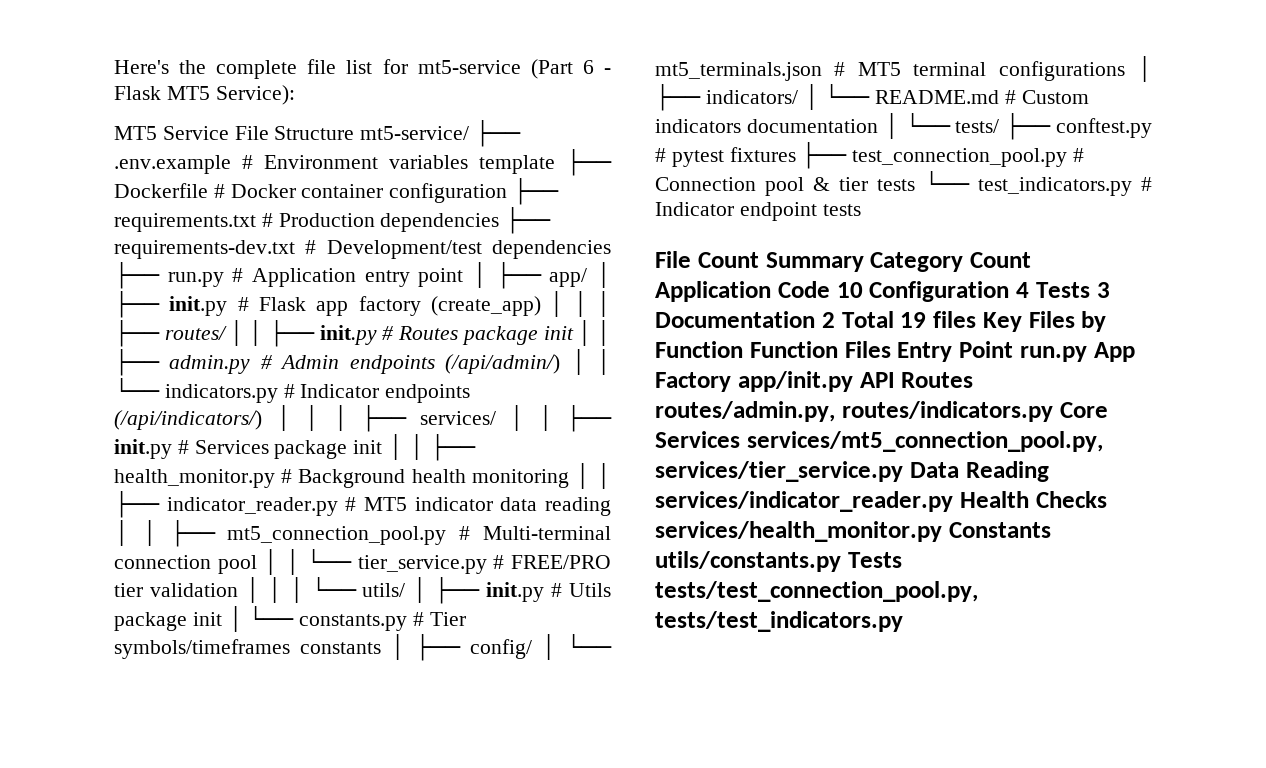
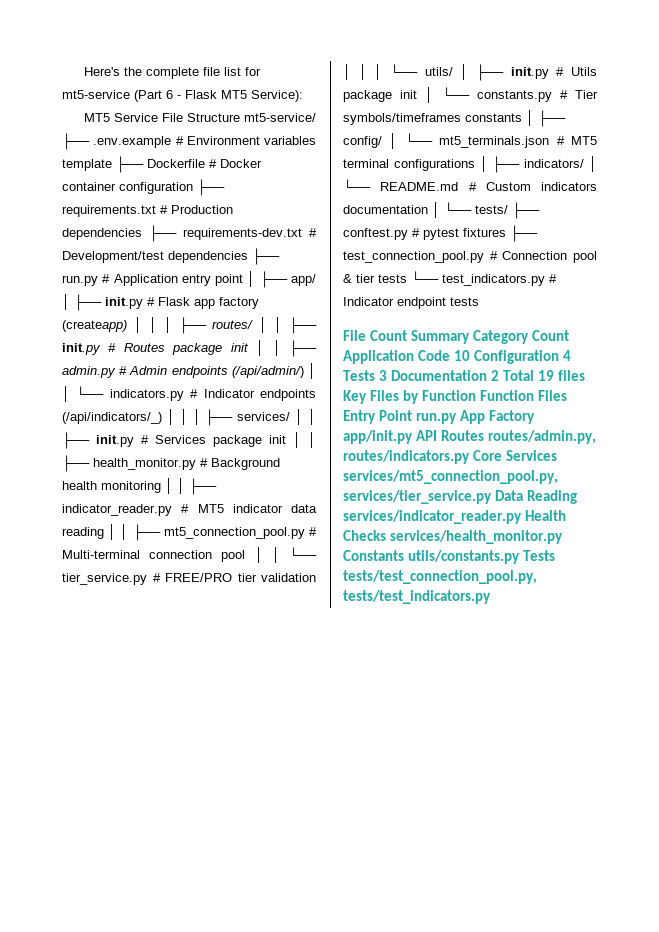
- MT5 Service File Structure mt5-service/ ├── .env.example # Environment variables template ├── Dockerfile # Docker container configuration ├── requirements.txt # Production dependencies ├── requirements-dev.txt # Development/test dependencies ├── run.py # Application entry point │ ├── app/ │ ├── init.py # Flask app factory (create_app) │ │ │ ├── routes/ │ │ ├── init.py # Routes package init │ │ ├── admin.py # Admin endpoints (/api/admin/) │ │ └── indicators.py # Indicator endpoints (/api/indicators/) │ │ │ ├── services/ │ │ ├── init.py # Services package init │ │ ├── health_monitor.py # Background health monitoring │ │ ├── indicator_reader.py # MT5 indicator data reading │ │ ├── mt5_connection_pool.py # Multi-terminal connection pool │ │ └── tier_service.py # FREE/PRO tier validation │ │ │ └── utils/ │ ├── init.py # Utils package init │ └── constants.py # Tier symbols/timeframes constants │ ├── config/ │ └── mt5_terminals.json # MT5 terminal configurations │ ├── indicators/ │ └── README.md # Custom indicators documentation │ └── tests/ ├── conftest.py # pytest fixtures ├── test_connection_pool.py # Connection pool & tier tests └── test_indicators.py # Indicator endpoint tests
+ MT5 Service File Structure mt5-service/ ├── .env.example # Environment variables template ├── Dockerfile # Docker container configuration ├── requirements.txt # Production dependencies ├── requirements-dev.txt # Development/test dependencies ├── run.py # Application entry point │ ├── app/ │ ├── init.py # Flask app factory (createapp) │ │ │ ├── routes/ │ │ ├── init.py # Routes package init │ │ ├── admin.py # Admin endpoints (/api/admin/) │ │ └── indicators.py # Indicator endpoints (/api/indicators/_) │ │ │ ├── services/ │ │ ├── init.py # Services package init │ │ ├── health_monitor.py # Background health monitoring │ │ ├── indicator_reader.py # MT5 indicator data reading │ │ ├── mt5_connection_pool.py # Multi-terminal connection pool │ │ └── tier_service.py # FREE/PRO tier validation │ │ │ └── utils/ │ ├── init.py # Utils package init │ └── constants.py # Tier symbols/timeframes constants │ ├── config/ │ └── mt5_terminals.json # MT5 terminal configurations │ ├── indicators/ │ └── README.md # Custom indicators documentation │ └── tests/ ├── conftest.py # pytest fixtures ├── test_connection_pool.py # Connection pool & tier tests └── test_indicators.py # Indicator endpoint tests

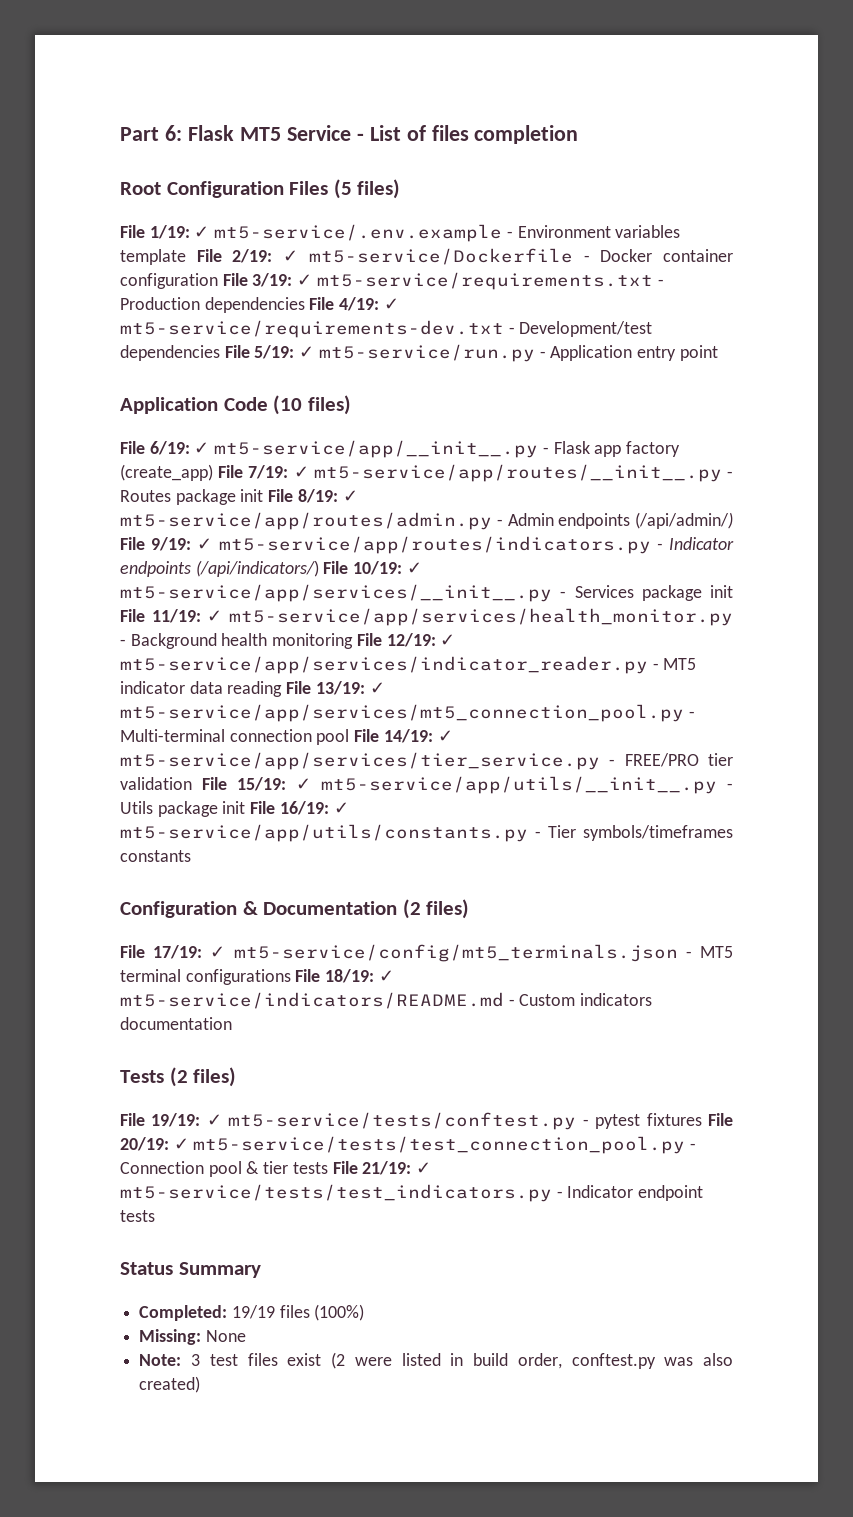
- Here's the complete file list for mt5-service (Part 6 - Flask MT5 Service):
- MT5 Service File Structure mt5-service/ ├── .env.example # Environment variables template ├── Dockerfile # Docker container configuration ├── requirements.txt # Production dependencies ├── requirements-dev.txt # Development/test dependencies ├── run.py # Application entry point │ ├── app/ │ ├── init.py # Flask app factory (createapp) │ │ │ ├── routes/ │ │ ├── init.py # Routes package init │ │ ├── admin.py # Admin endpoints (/api/admin/) │ │ └── indicators.py # Indicator endpoints (/api/indicators/_) │ │ │ ├── services/ │ │ ├── init.py # Services package init │ │ ├── health_monitor.py # Background health monitoring │ │ ├── indicator_reader.py # MT5 indicator data reading │ │ ├── mt5_connection_pool.py # Multi-terminal connection pool │ │ └── tier_service.py # FREE/PRO tier validation │ │ │ └── utils/ │ ├── init.py # Utils package init │ └── constants.py # Tier symbols/timeframes constants │ ├── config/ │ └── mt5_terminals.json # MT5 terminal configurations │ ├── indicators/ │ └── README.md # Custom indicators documentation │ └── tests/ ├── conftest.py # pytest fixtures ├── test_connection_pool.py # Connection pool & tier tests └── test_indicators.py # Indicator endpoint tests
+ Part 6: Flask MT5 Service - List of files completion
+ Root Configuration Files (5 files)
+ File 1/19: ✓ mt5-service/.env.example - Environment variables template File 2/19: ✓ mt5-service/Dockerfile - Docker container configuration File 3/19: ✓ mt5-service/requirements.txt - Production dependencies File 4/19: ✓ mt5-service/requirements-dev.txt - Development/test dependencies File 5/19: ✓ mt5-service/run.py - Application entry point
+ Application Code (10 files)
+ File 6/19: ✓ mt5-service/app/__init__.py - Flask app factory (create_app) File 7/19: ✓ mt5-service/app/routes/__init__.py - Routes package init File 8/19: ✓ mt5-service/app/routes/admin.py - Admin endpoints (/api/admin/) File 9/19: ✓ mt5-service/app/routes/indicators.py - Indicator endpoints (/api/indicators/) File 10/19: ✓ mt5-service/app/services/__init__.py - Services package init File 11/19: ✓ mt5-service/app/services/health_monitor.py - Background health monitoring File 12/19: ✓ mt5-service/app/services/indicator_reader.py - MT5 indicator data reading File 13/19: ✓ mt5-service/app/services/mt5_connection_pool.py - Multi-terminal connection pool File 14/19: ✓ mt5-service/app/services/tier_service.py - FREE/PRO tier validation File 15/19: ✓ mt5-service/app/utils/__init__.py - Utils package init File 16/19: ✓ mt5-service/app/utils/constants.py - Tier symbols/timeframes constants
+ Configuration & Documentation (2 files)
+ File 17/19: ✓ mt5-service/config/mt5_terminals.json - MT5 terminal configurations File 18/19: ✓ mt5-service/indicators/README.md - Custom indicators documentation
+ Tests (2 files)
+ File 19/19: ✓ mt5-service/tests/conftest.py - pytest fixtures File 20/19: ✓ mt5-service/tests/test_connection_pool.py - Connection pool & tier tests File 21/19: ✓ mt5-service/tests/test_indicators.py - Indicator endpoint tests
- File Count Summary Category Count Application Code 10 Configuration 4 Tests 3 Documentation 2 Total 19 files Key Files by Function Function Files Entry Point run.py App Factory app/init.py API Routes routes/admin.py, routes/indicators.py Core Services services/mt5_connection_pool.py, services/tier_service.py Data Reading services/indicator_reader.py Health Checks services/health_monitor.py Constants utils/constants.py Tests tests/test_connection_pool.py, tests/test_indicators.py
+ Status Summary
+ Completed: 19/19 files (100%)
+ Missing: None
+ Note: 3 test files exist (2 were listed in build order, conftest.py was also created)

